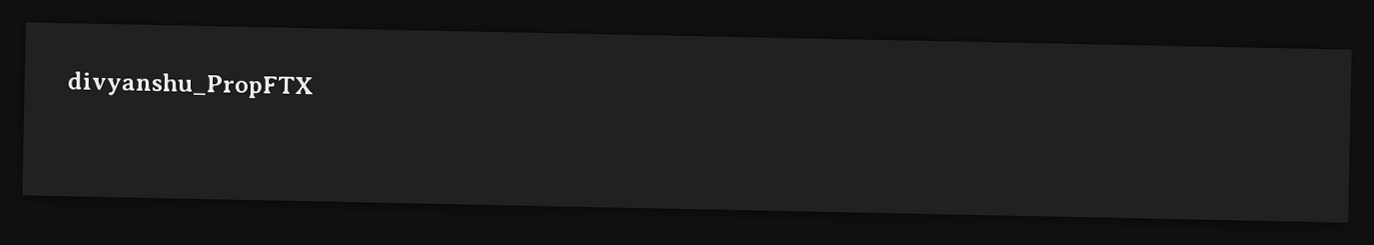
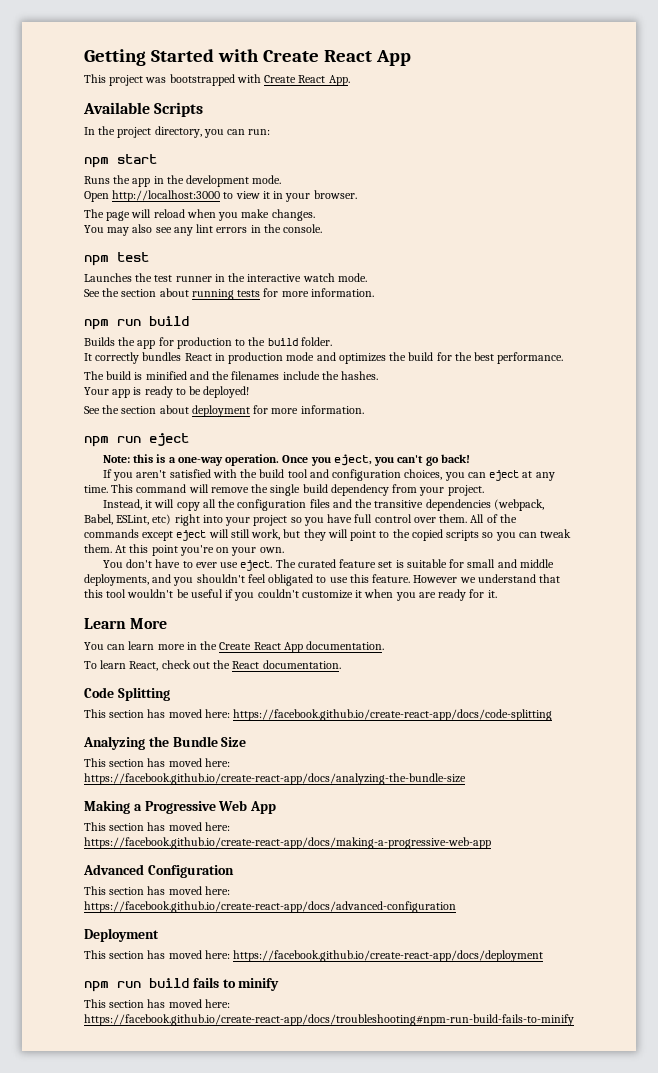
- divyanshu_PropFTX
+ Getting Started with Create React App
+ This project was bootstrapped with Create React App.
+ Available Scripts
+ In the project directory, you can run:
+ npm start
+ Runs the app in the development mode.
+ Open http://localhost:3000 to view it in your browser.
+ The page will reload when you make changes.
+ You may also see any lint errors in the console.
+ npm test
+ Launches the test runner in the interactive watch mode.
+ See the section about running tests for more information.
+ npm run build
+ Builds the app for production to the build folder.
+ It correctly bundles React in production mode and optimizes the build for the best performance.
+ The build is minified and the filenames include the hashes.
+ Your app is ready to be deployed!
+ See the section about deployment for more information.
+ npm run eject
+ Note: this is a one-way operation. Once you eject, you can't go back!
+ If you aren't satisfied with the build tool and configuration choices, you can eject at any time. This command will remove the single build dependency from your project.
+ Instead, it will copy all the configuration files and the transitive dependencies (webpack, Babel, ESLint, etc) right into your project so you have full control over them. All of the commands except eject will still work, but they will point to the copied scripts so you can tweak them. At this point you're on your own.
+ You don't have to ever use eject. The curated feature set is suitable for small and middle deployments, and you shouldn't feel obligated to use this feature. However we understand that this tool wouldn't be useful if you couldn't customize it when you are ready for it.
+ Learn More
+ You can learn more in the Create React App documentation.
+ To learn React, check out the React documentation.
+ Code Splitting
+ This section has moved here: https://facebook.github.io/create-react-app/docs/code-splitting
+ Analyzing the Bundle Size
+ This section has moved here: https://facebook.github.io/create-react-app/docs/analyzing-the-bundle-size
+ Making a Progressive Web App
+ This section has moved here: https://facebook.github.io/create-react-app/docs/making-a-progressive-web-app
+ Advanced Configuration
+ This section has moved here: https://facebook.github.io/create-react-app/docs/advanced-configuration
+ Deployment
+ This section has moved here: https://facebook.github.io/create-react-app/docs/deployment
+ npm run build fails to minify
+ This section has moved here: https://facebook.github.io/create-react-app/docs/troubleshooting#npm-run-build-fails-to-minify

